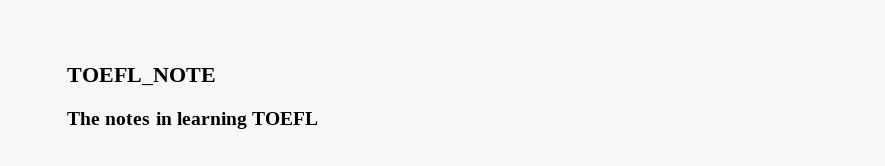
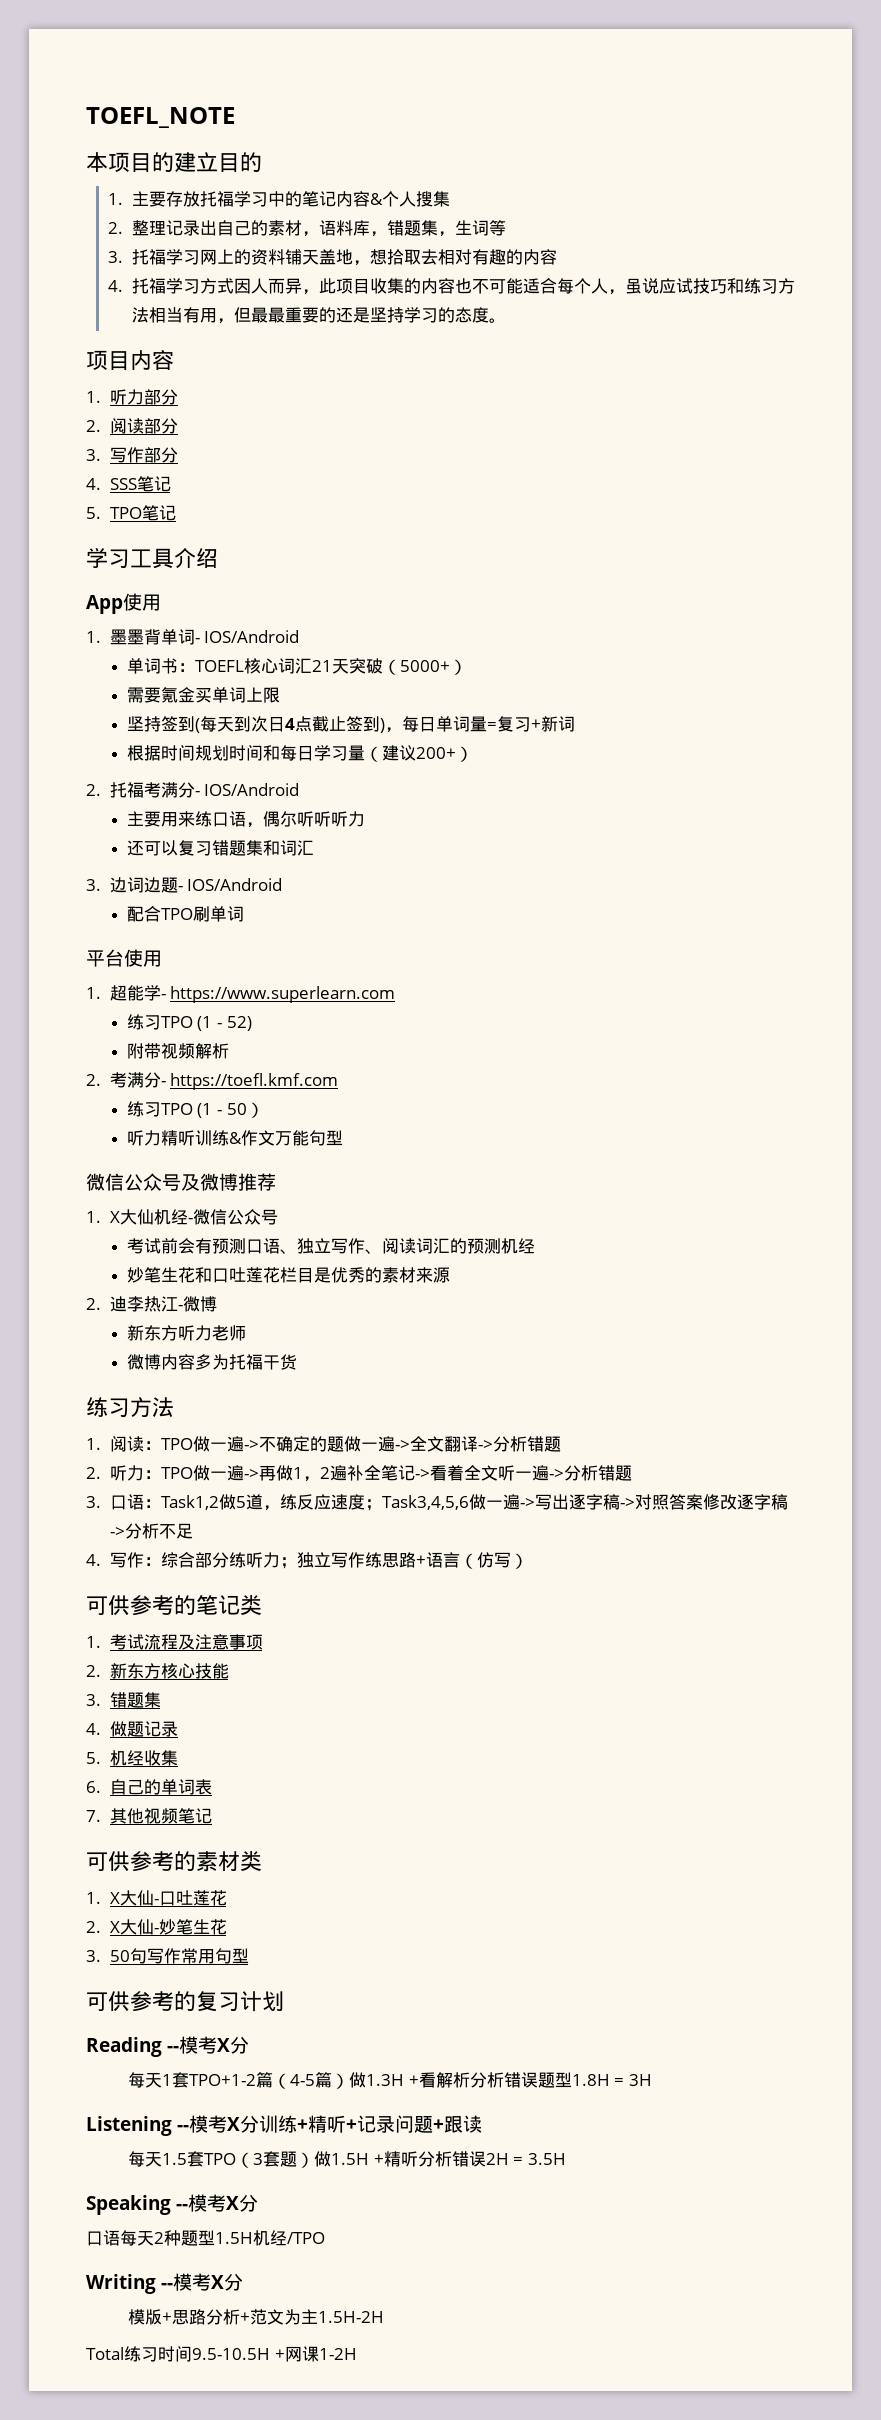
- The notes in learning TOEFL
+ 本项目的建立目的
+ 1.主要存放托福学习中的笔记内容&个人搜集
+ 2.整理记录出自己的素材，语料库，错题集，生词等
+ 3.托福学习网上的资料铺天盖地，想拾取去相对有趣的内容
+ 4.托福学习方式因人而异，此项目收集的内容也不可能适合每个人，虽说应试技巧和练习方法相当有用，但最最重要的还是坚持学习的态度。
+ 项目内容
+ 1.听力部分
+ 2.阅读部分
+ 3.写作部分
+ 4. SSS笔记
+ 5. TPO笔记
+ 学习工具介绍
+ App使用
+ 1.墨墨背单词- IOS/Android
+ 单词书：TOEFL核心词汇21天突破（5000+）
+ 需要氪金买单词上限
+ 坚持签到(每天到次日4点截止签到)，每日单词量=复习+新词
+ 根据时间规划时间和每日学习量（建议200+）
+ 2.托福考满分- IOS/Android
+ 主要用来练口语，偶尔听听听力
+ 还可以复习错题集和词汇
+ 3.边词边题- IOS/Android
+ 配合TPO刷单词
+ 平台使用
+ 1.超能学- https://www.superlearn.com
+ 练习TPO (1 - 52)
+ 附带视频解析
+ 2.考满分- https://toefl.kmf.com
+ 练习TPO (1 - 50）
+ 听力精听训练&作文万能句型
+ 微信公众号及微博推荐
+ 1. X大仙机经-微信公众号
+ 考试前会有预测口语、独立写作、阅读词汇的预测机经
+ 妙笔生花和口吐莲花栏目是优秀的素材来源
+ 2.迪李热江-微博
+ 新东方听力老师
+ 微博内容多为托福干货
+ 练习方法
+ 1.阅读：TPO做一遍->不确定的题做一遍->全文翻译->分析错题
+ 2.听力：TPO做一遍->再做1，2遍补全笔记->看着全文听一遍->分析错题
+ 3.口语：Task1,2做5道，练反应速度；Task3,4,5,6做一遍->写出逐字稿->对照答案修改逐字稿->分析不足
+ 4.写作：综合部分练听力；独立写作练思路+语言（仿写）
+ 可供参考的笔记类
+ 1.考试流程及注意事项
+ 2.新东方核心技能
+ 3.错题集
+ 4.做题记录
+ 5.机经收集
+ 6.自己的单词表
+ 7.其他视频笔记
+ 可供参考的素材类
+ 1. X大仙-口吐莲花
+ 2. X大仙-妙笔生花
+ 3. 50句写作常用句型
+ 可供参考的复习计划
+ Reading --模考X分
+ 每天1套TPO+1-2篇（4-5篇）做1.3H +看解析分析错误题型1.8H = 3H
+ Listening --模考X分训练+精听+记录问题+跟读
+ 每天1.5套TPO（3套题）做1.5H +精听分析错误2H = 3.5H
+ Speaking --模考X分
+ 口语每天2种题型1.5H机经/TPO
+ Writing --模考X分
+ 模版+思路分析+范文为主1.5H-2H
+ Total练习时间9.5-10.5H +网课1-2H

